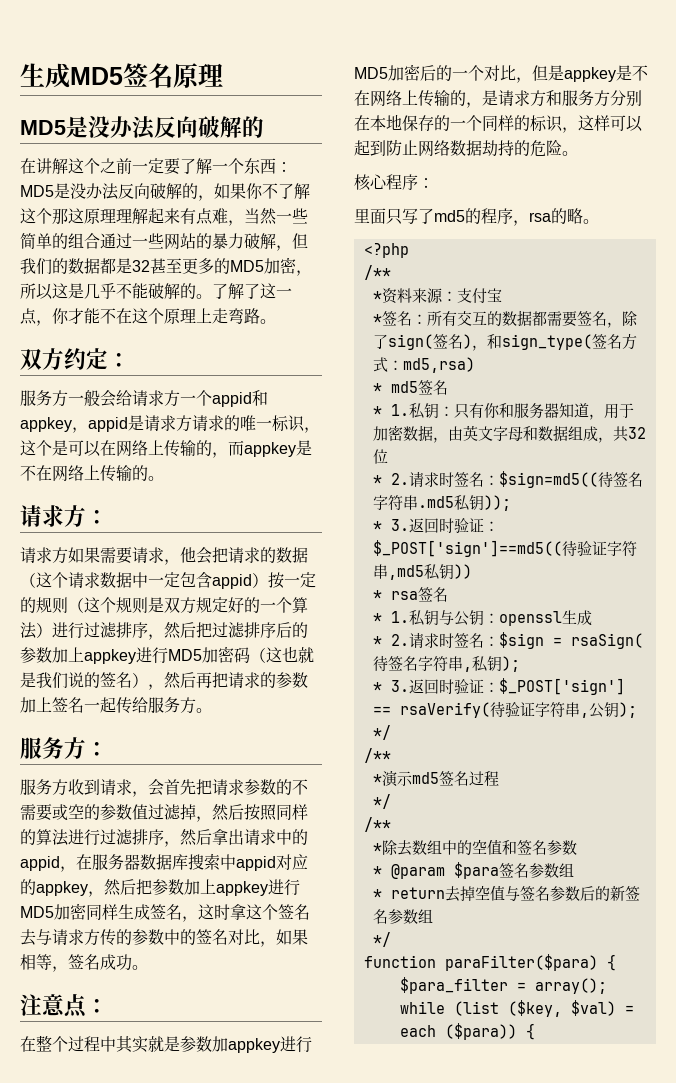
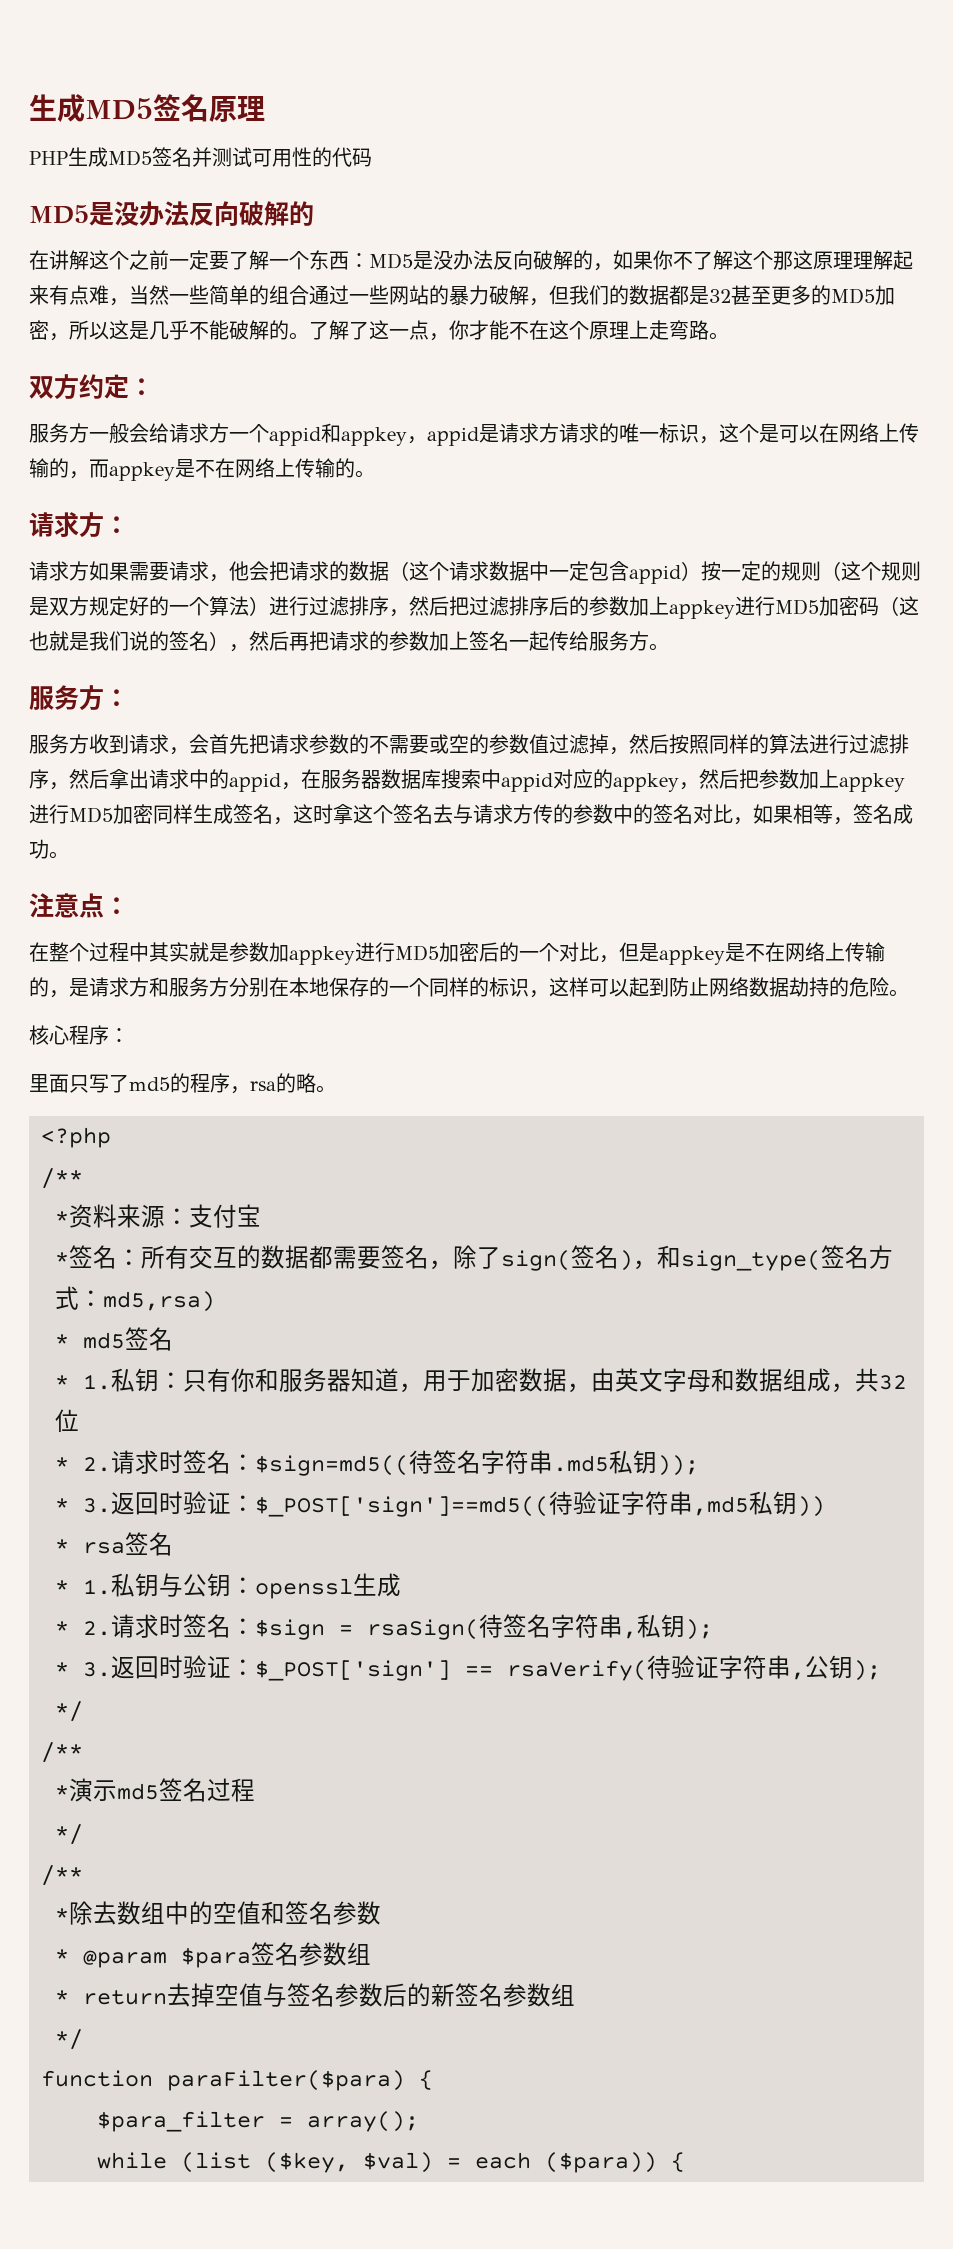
+ PHP生成MD5签名并测试可用性的代码

